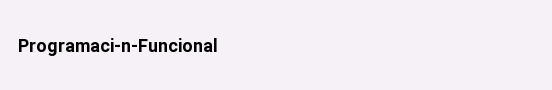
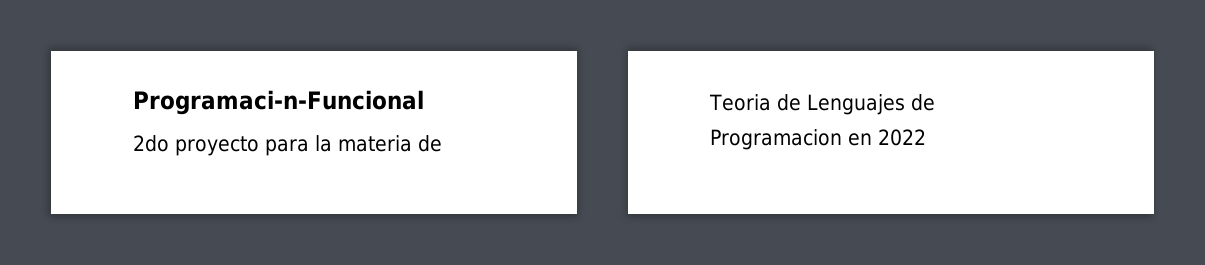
+ 2do proyecto para la materia de Teoria de Lenguajes de Programacion en 2022

